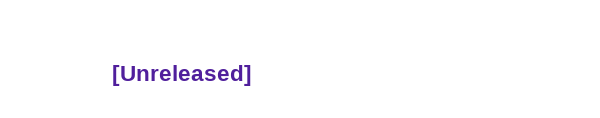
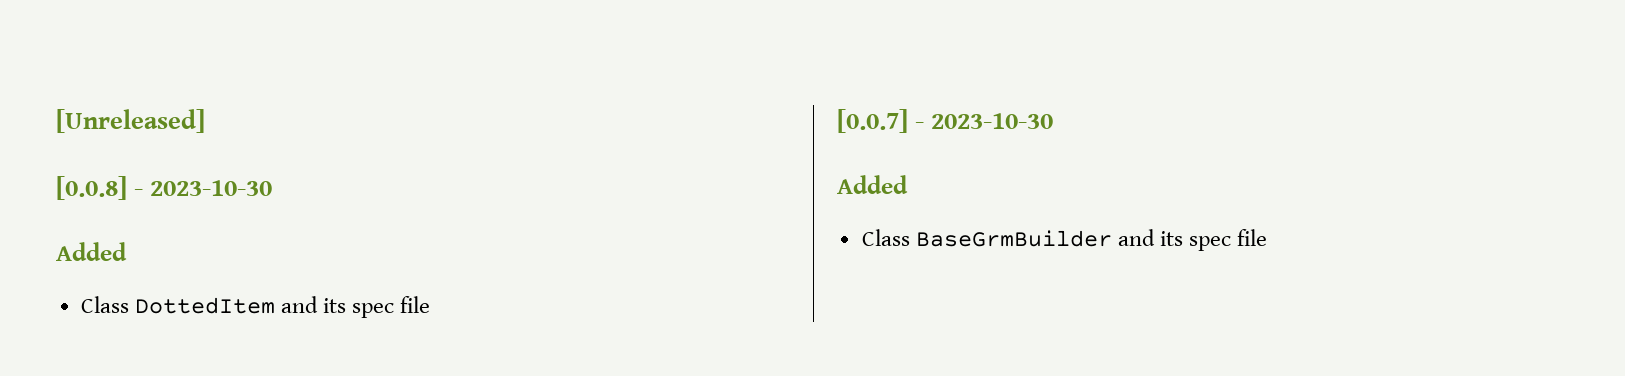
+ [0.0.8] - 2023-10-30
+ Added
+ Class DottedItem and its spec file
+ [0.0.7] - 2023-10-30
+ Added
+ Class BaseGrmBuilder and its spec file

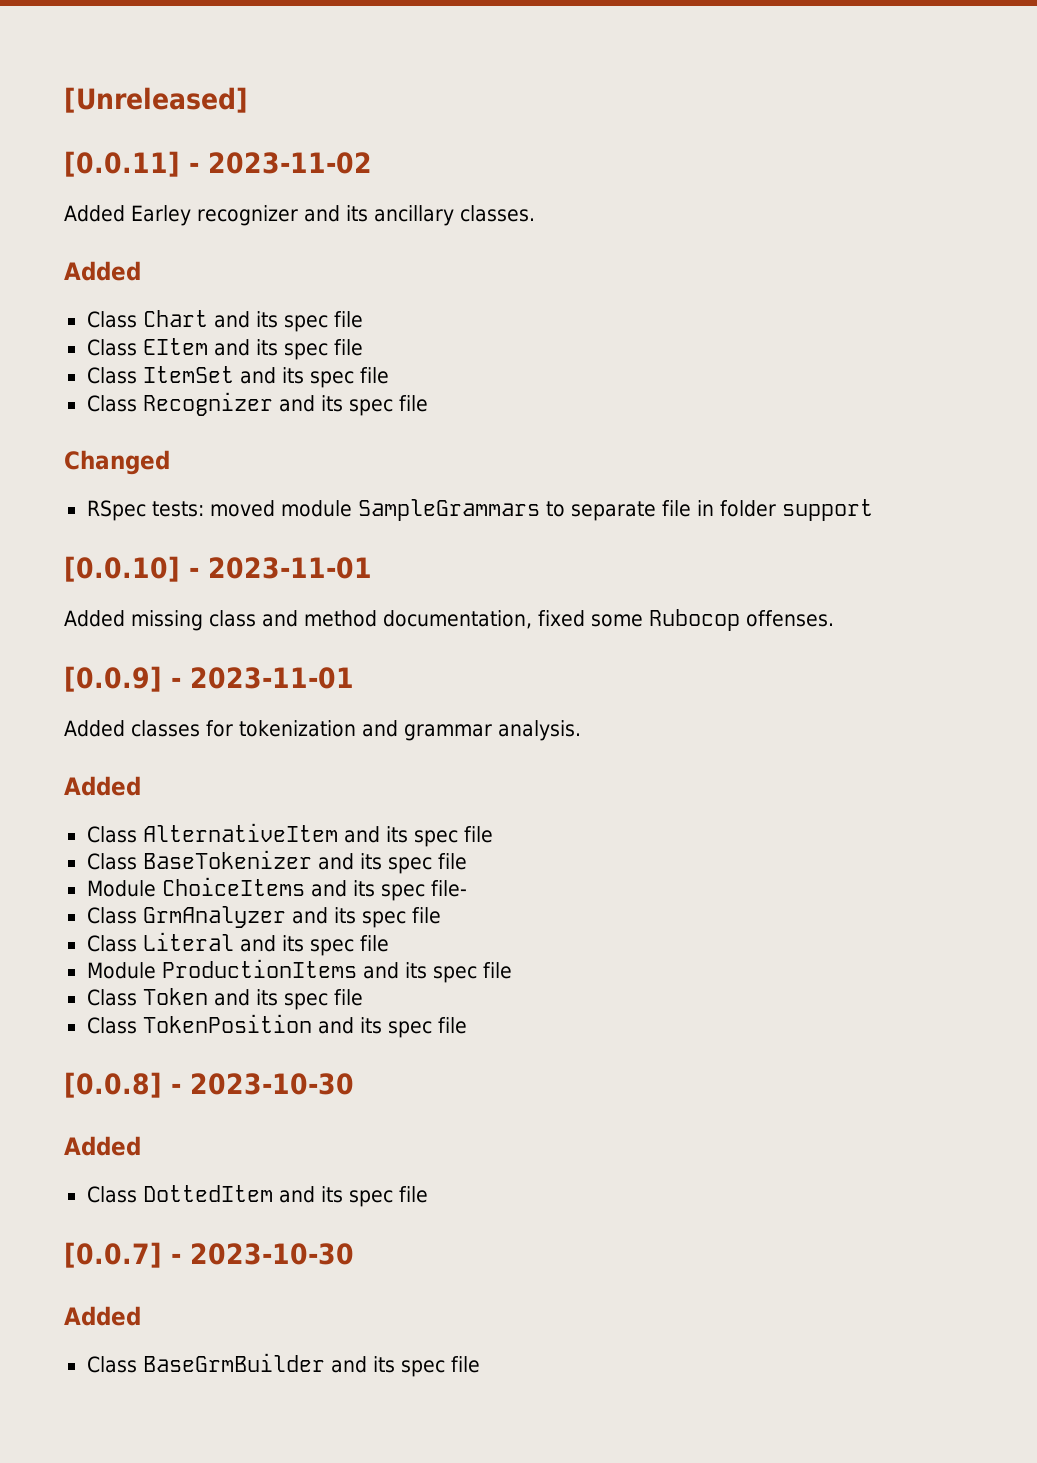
+ [0.0.11] - 2023-11-02
+ Added Earley recognizer and its ancillary classes.
+ Added
+ Class Chart and its spec file
+ Class EItem and its spec file
+ Class ItemSet and its spec file
+ Class Recognizer and its spec file
+ Changed
+ RSpec tests: moved module SampleGrammars to separate file in folder support
+ [0.0.10] - 2023-11-01
+ Added missing class and method documentation, fixed some Rubocop offenses.
+ [0.0.9] - 2023-11-01
+ Added classes for tokenization and grammar analysis.
+ Added
+ Class AlternativeItem and its spec file
+ Class BaseTokenizer and its spec file
+ Module ChoiceItems and its spec file-
+ Class GrmAnalyzer and its spec file
+ Class Literal and its spec file
+ Module ProductionItems and its spec file
+ Class Token and its spec file
+ Class TokenPosition and its spec file

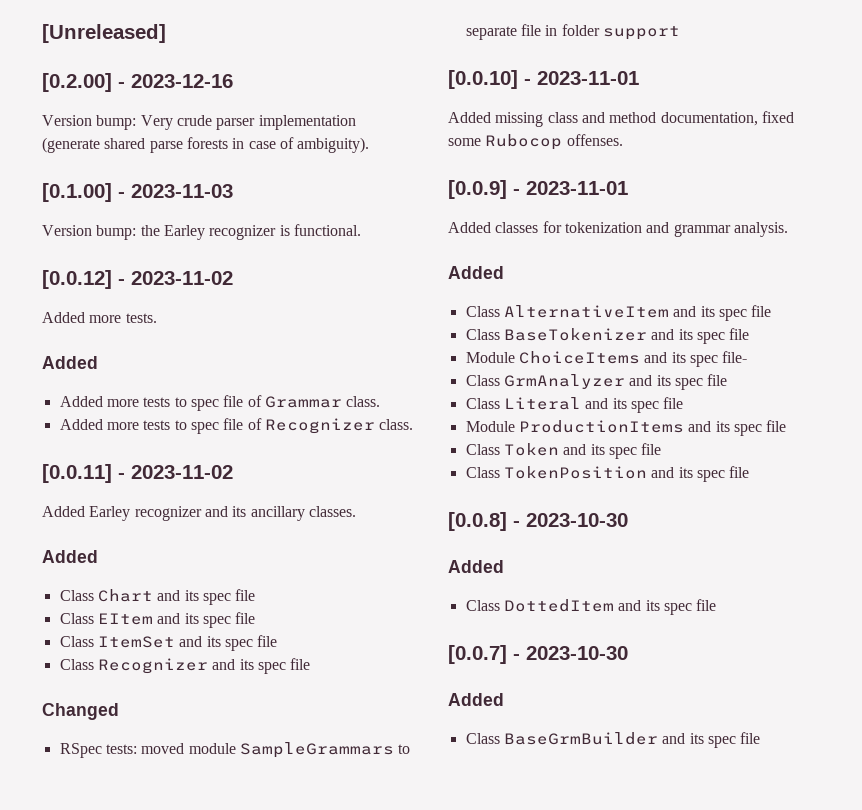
+ [0.2.00] - 2023-12-16
+ Version bump: Very crude parser implementation (generate shared parse forests in case of ambiguity).
+ [0.1.00] - 2023-11-03
+ Version bump: the Earley recognizer is functional.
+ [0.0.12] - 2023-11-02
+ Added more tests.
+ Added
+ Added more tests to spec file of Grammar class.
+ Added more tests to spec file of Recognizer class.

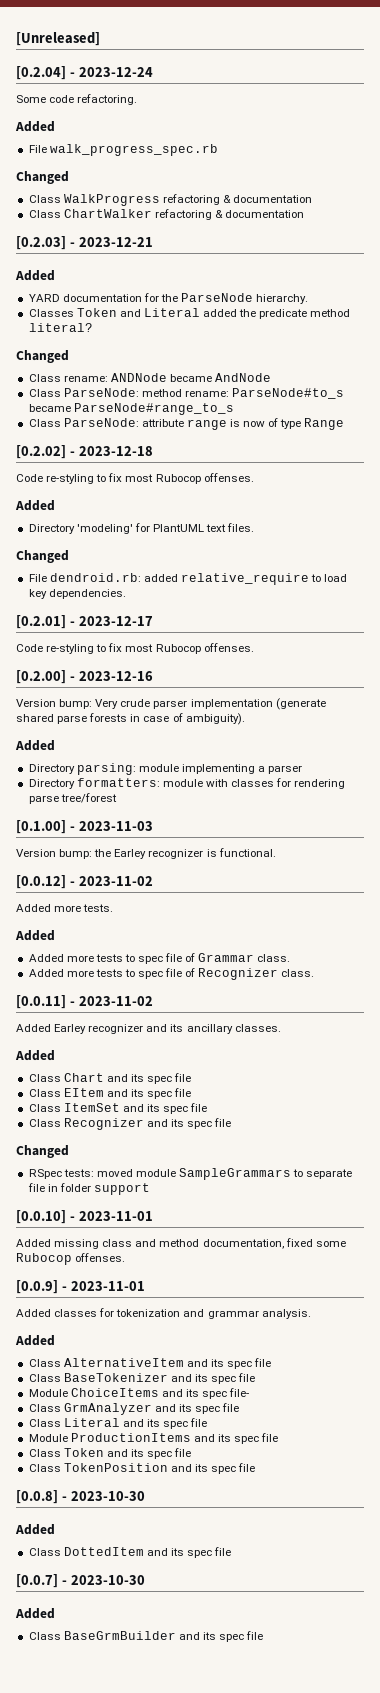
+ [0.2.04] - 2023-12-24
+ Some code refactoring.
+ Added
+ File walk_progress_spec.rb
+ Changed
+ Class WalkProgress refactoring & documentation
+ Class ChartWalker refactoring & documentation
+ [0.2.03] - 2023-12-21
+ Added
+ YARD documentation for the ParseNode hierarchy.
+ Classes Token and Literal added the predicate method literal?
+ Changed
+ Class rename: ANDNode became AndNode
+ Class ParseNode: method rename: ParseNode#to_s became ParseNode#range_to_s
+ Class ParseNode: attribute range is now of type Range
+ [0.2.02] - 2023-12-18
+ Code re-styling to fix most Rubocop offenses.
+ Added
+ Directory 'modeling' for PlantUML text files.
+ Changed
+ File dendroid.rb: added relative_require to load key dependencies.
+ [0.2.01] - 2023-12-17
+ Code re-styling to fix most Rubocop offenses.
  Version bump: Very crude parser implementation (generate shared parse forests in case of ambiguity).
+ Added
+ Directory parsing: module implementing a parser
+ Directory formatters: module with classes for rendering parse tree/forest

